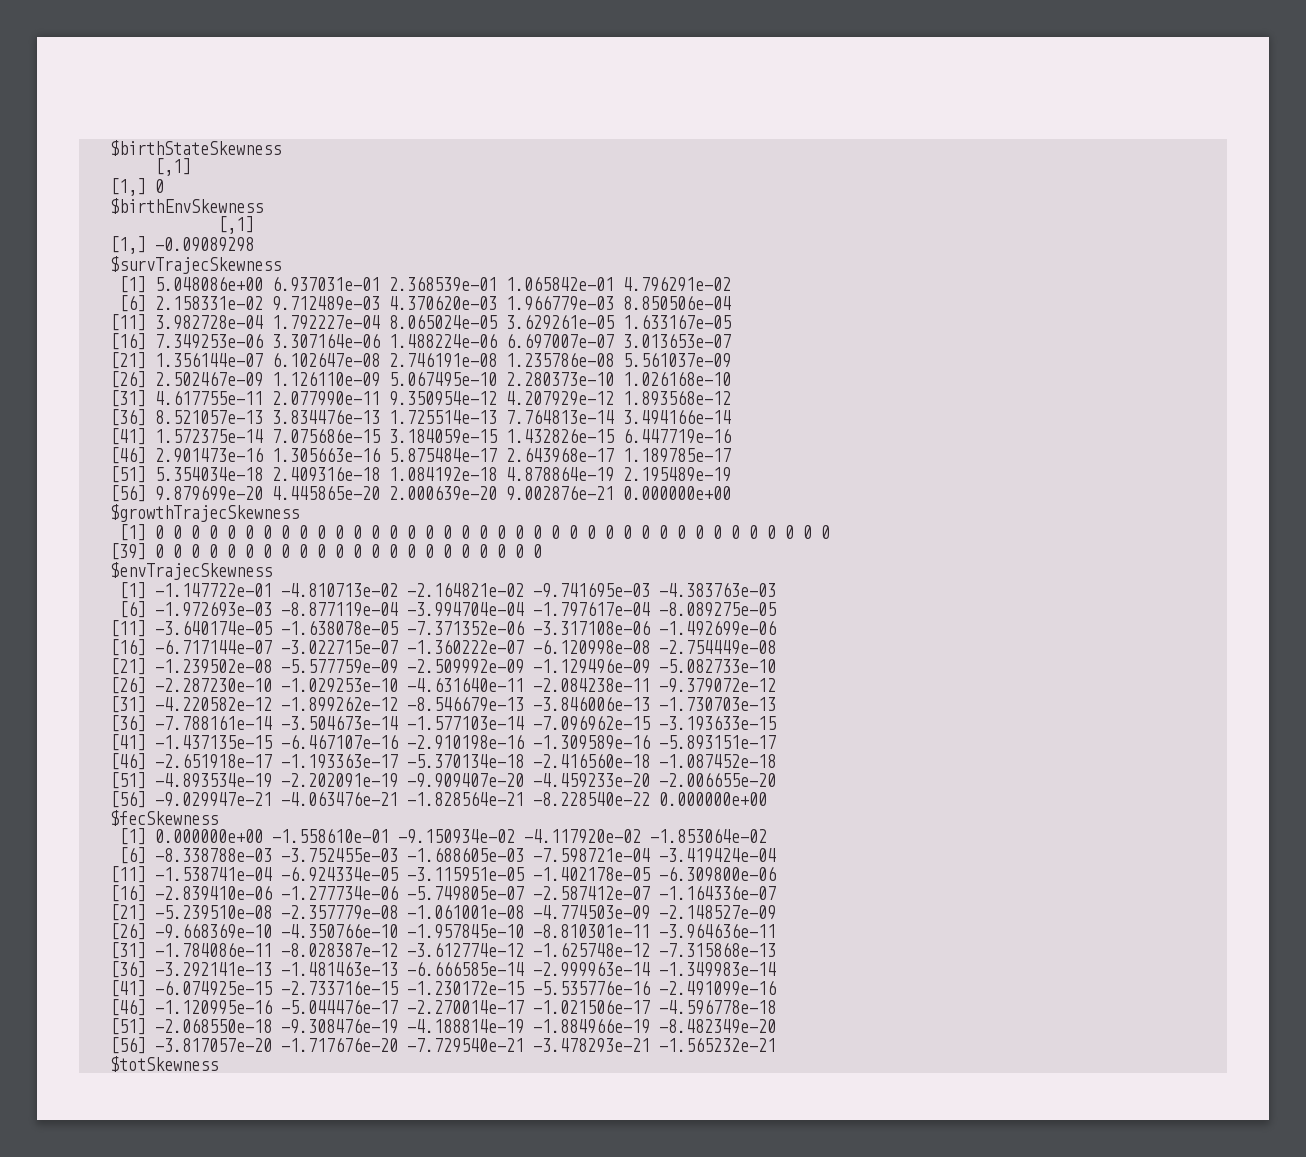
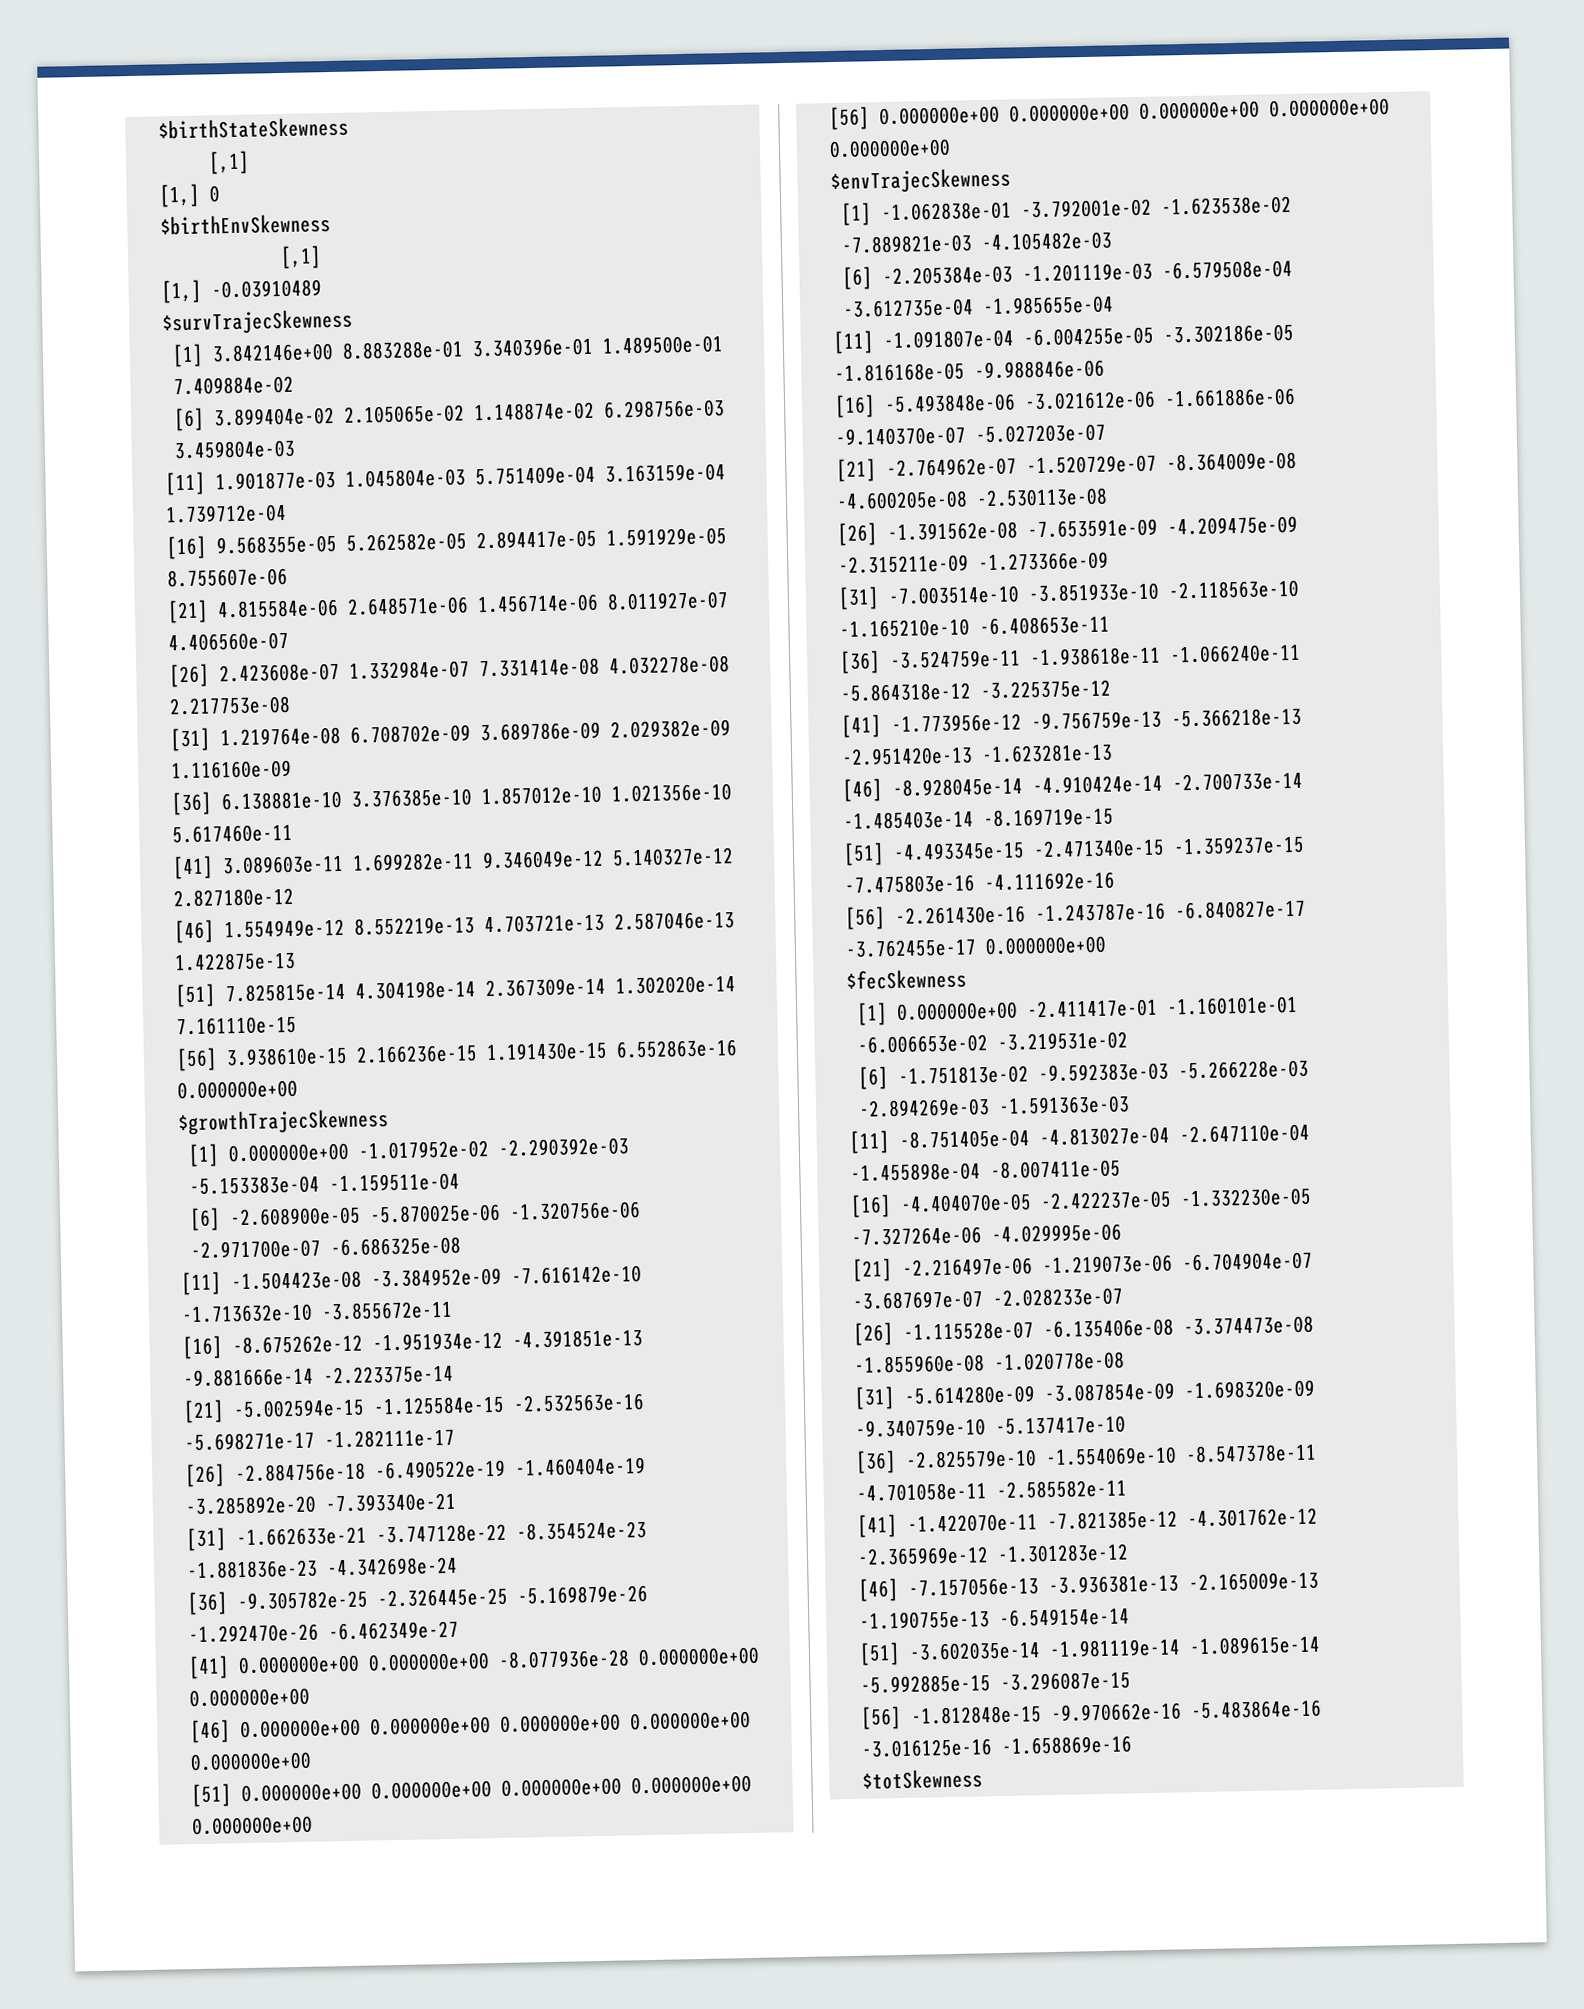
- [1,] -0.09089298
+ [1,] -0.03910489
- [1] 5.048086e+00 6.937031e-01 2.368539e-01 1.065842e-01 4.796291e-02
- [6] 2.158331e-02 9.712489e-03 4.370620e-03 1.966779e-03 8.850506e-04
- [11] 3.982728e-04 1.792227e-04 8.065024e-05 3.629261e-05 1.633167e-05
- [16] 7.349253e-06 3.307164e-06 1.488224e-06 6.697007e-07 3.013653e-07
- [21] 1.356144e-07 6.102647e-08 2.746191e-08 1.235786e-08 5.561037e-09
- [26] 2.502467e-09 1.126110e-09 5.067495e-10 2.280373e-10 1.026168e-10
- [31] 4.617755e-11 2.077990e-11 9.350954e-12 4.207929e-12 1.893568e-12
- [36] 8.521057e-13 3.834476e-13 1.725514e-13 7.764813e-14 3.494166e-14
- [41] 1.572375e-14 7.075686e-15 3.184059e-15 1.432826e-15 6.447719e-16
- [46] 2.901473e-16 1.305663e-16 5.875484e-17 2.643968e-17 1.189785e-17
- [51] 5.354034e-18 2.409316e-18 1.084192e-18 4.878864e-19 2.195489e-19
- [56] 9.879699e-20 4.445865e-20 2.000639e-20 9.002876e-21 0.000000e+00
+ [1] 3.842146e+00 8.883288e-01 3.340396e-01 1.489500e-01 7.409884e-02
+ [6] 3.899404e-02 2.105065e-02 1.148874e-02 6.298756e-03 3.459804e-03
+ [11] 1.901877e-03 1.045804e-03 5.751409e-04 3.163159e-04 1.739712e-04
+ [16] 9.568355e-05 5.262582e-05 2.894417e-05 1.591929e-05 8.755607e-06
+ [21] 4.815584e-06 2.648571e-06 1.456714e-06 8.011927e-07 4.406560e-07
+ [26] 2.423608e-07 1.332984e-07 7.331414e-08 4.032278e-08 2.217753e-08
+ [31] 1.219764e-08 6.708702e-09 3.689786e-09 2.029382e-09 1.116160e-09
+ [36] 6.138881e-10 3.376385e-10 1.857012e-10 1.021356e-10 5.617460e-11
+ [41] 3.089603e-11 1.699282e-11 9.346049e-12 5.140327e-12 2.827180e-12
+ [46] 1.554949e-12 8.552219e-13 4.703721e-13 2.587046e-13 1.422875e-13
+ [51] 7.825815e-14 4.304198e-14 2.367309e-14 1.302020e-14 7.161110e-15
+ [56] 3.938610e-15 2.166236e-15 1.191430e-15 6.552863e-16 0.000000e+00
  $growthTrajecSkewness
- [1] 0 0 0 0 0 0 0 0 0 0 0 0 0 0 0 0 0 0 0 0 0 0 0 0 0 0 0 0 0 0 0 0 0 0 0 0 0 0
- [39] 0 0 0 0 0 0 0 0 0 0 0 0 0 0 0 0 0 0 0 0 0 0
+ [1] 0.000000e+00 -1.017952e-02 -2.290392e-03 -5.153383e-04 -1.159511e-04
+ [6] -2.608900e-05 -5.870025e-06 -1.320756e-06 -2.971700e-07 -6.686325e-08
+ [11] -1.504423e-08 -3.384952e-09 -7.616142e-10 -1.713632e-10 -3.855672e-11
+ [16] -8.675262e-12 -1.951934e-12 -4.391851e-13 -9.881666e-14 -2.223375e-14
+ [21] -5.002594e-15 -1.125584e-15 -2.532563e-16 -5.698271e-17 -1.282111e-17
+ [26] -2.884756e-18 -6.490522e-19 -1.460404e-19 -3.285892e-20 -7.393340e-21
+ [31] -1.662633e-21 -3.747128e-22 -8.354524e-23 -1.881836e-23 -4.342698e-24
+ [36] -9.305782e-25 -2.326445e-25 -5.169879e-26 -1.292470e-26 -6.462349e-27
+ [41] 0.000000e+00 0.000000e+00 -8.077936e-28 0.000000e+00 0.000000e+00
+ [46] 0.000000e+00 0.000000e+00 0.000000e+00 0.000000e+00 0.000000e+00
+ [51] 0.000000e+00 0.000000e+00 0.000000e+00 0.000000e+00 0.000000e+00
+ [56] 0.000000e+00 0.000000e+00 0.000000e+00 0.000000e+00 0.000000e+00
  $envTrajecSkewness
- [1] -1.147722e-01 -4.810713e-02 -2.164821e-02 -9.741695e-03 -4.383763e-03
- [6] -1.972693e-03 -8.877119e-04 -3.994704e-04 -1.797617e-04 -8.089275e-05
- [11] -3.640174e-05 -1.638078e-05 -7.371352e-06 -3.317108e-06 -1.492699e-06
- [16] -6.717144e-07 -3.022715e-07 -1.360222e-07 -6.120998e-08 -2.754449e-08
- [21] -1.239502e-08 -5.577759e-09 -2.509992e-09 -1.129496e-09 -5.082733e-10
- [26] -2.287230e-10 -1.029253e-10 -4.631640e-11 -2.084238e-11 -9.379072e-12
- [31] -4.220582e-12 -1.899262e-12 -8.546679e-13 -3.846006e-13 -1.730703e-13
- [36] -7.788161e-14 -3.504673e-14 -1.577103e-14 -7.096962e-15 -3.193633e-15
- [41] -1.437135e-15 -6.467107e-16 -2.910198e-16 -1.309589e-16 -5.893151e-17
- [46] -2.651918e-17 -1.193363e-17 -5.370134e-18 -2.416560e-18 -1.087452e-18
- [51] -4.893534e-19 -2.202091e-19 -9.909407e-20 -4.459233e-20 -2.006655e-20
- [56] -9.029947e-21 -4.063476e-21 -1.828564e-21 -8.228540e-22 0.000000e+00
+ [1] -1.062838e-01 -3.792001e-02 -1.623538e-02 -7.889821e-03 -4.105482e-03
+ [6] -2.205384e-03 -1.201119e-03 -6.579508e-04 -3.612735e-04 -1.985655e-04
+ [11] -1.091807e-04 -6.004255e-05 -3.302186e-05 -1.816168e-05 -9.988846e-06
+ [16] -5.493848e-06 -3.021612e-06 -1.661886e-06 -9.140370e-07 -5.027203e-07
+ [21] -2.764962e-07 -1.520729e-07 -8.364009e-08 -4.600205e-08 -2.530113e-08
+ [26] -1.391562e-08 -7.653591e-09 -4.209475e-09 -2.315211e-09 -1.273366e-09
+ [31] -7.003514e-10 -3.851933e-10 -2.118563e-10 -1.165210e-10 -6.408653e-11
+ [36] -3.524759e-11 -1.938618e-11 -1.066240e-11 -5.864318e-12 -3.225375e-12
+ [41] -1.773956e-12 -9.756759e-13 -5.366218e-13 -2.951420e-13 -1.623281e-13
+ [46] -8.928045e-14 -4.910424e-14 -2.700733e-14 -1.485403e-14 -8.169719e-15
+ [51] -4.493345e-15 -2.471340e-15 -1.359237e-15 -7.475803e-16 -4.111692e-16
+ [56] -2.261430e-16 -1.243787e-16 -6.840827e-17 -3.762455e-17 0.000000e+00
  $fecSkewness
- [1] 0.000000e+00 -1.558610e-01 -9.150934e-02 -4.117920e-02 -1.853064e-02
- [6] -8.338788e-03 -3.752455e-03 -1.688605e-03 -7.598721e-04 -3.419424e-04
- [11] -1.538741e-04 -6.924334e-05 -3.115951e-05 -1.402178e-05 -6.309800e-06
- [16] -2.839410e-06 -1.277734e-06 -5.749805e-07 -2.587412e-07 -1.164336e-07
- [21] -5.239510e-08 -2.357779e-08 -1.061001e-08 -4.774503e-09 -2.148527e-09
- [26] -9.668369e-10 -4.350766e-10 -1.957845e-10 -8.810301e-11 -3.964636e-11
- [31] -1.784086e-11 -8.028387e-12 -3.612774e-12 -1.625748e-12 -7.315868e-13
- [36] -3.292141e-13 -1.481463e-13 -6.666585e-14 -2.999963e-14 -1.349983e-14
- [41] -6.074925e-15 -2.733716e-15 -1.230172e-15 -5.535776e-16 -2.491099e-16
- [46] -1.120995e-16 -5.044476e-17 -2.270014e-17 -1.021506e-17 -4.596778e-18
- [51] -2.068550e-18 -9.308476e-19 -4.188814e-19 -1.884966e-19 -8.482349e-20
- [56] -3.817057e-20 -1.717676e-20 -7.729540e-21 -3.478293e-21 -1.565232e-21
+ [1] 0.000000e+00 -2.411417e-01 -1.160101e-01 -6.006653e-02 -3.219531e-02
+ [6] -1.751813e-02 -9.592383e-03 -5.266228e-03 -2.894269e-03 -1.591363e-03
+ [11] -8.751405e-04 -4.813027e-04 -2.647110e-04 -1.455898e-04 -8.007411e-05
+ [16] -4.404070e-05 -2.422237e-05 -1.332230e-05 -7.327264e-06 -4.029995e-06
+ [21] -2.216497e-06 -1.219073e-06 -6.704904e-07 -3.687697e-07 -2.028233e-07
+ [26] -1.115528e-07 -6.135406e-08 -3.374473e-08 -1.855960e-08 -1.020778e-08
+ [31] -5.614280e-09 -3.087854e-09 -1.698320e-09 -9.340759e-10 -5.137417e-10
+ [36] -2.825579e-10 -1.554069e-10 -8.547378e-11 -4.701058e-11 -2.585582e-11
+ [41] -1.422070e-11 -7.821385e-12 -4.301762e-12 -2.365969e-12 -1.301283e-12
+ [46] -7.157056e-13 -3.936381e-13 -2.165009e-13 -1.190755e-13 -6.549154e-14
+ [51] -3.602035e-14 -1.981119e-14 -1.089615e-14 -5.992885e-15 -3.296087e-15
+ [56] -1.812848e-15 -9.970662e-16 -5.483864e-16 -3.016125e-16 -1.658869e-16

